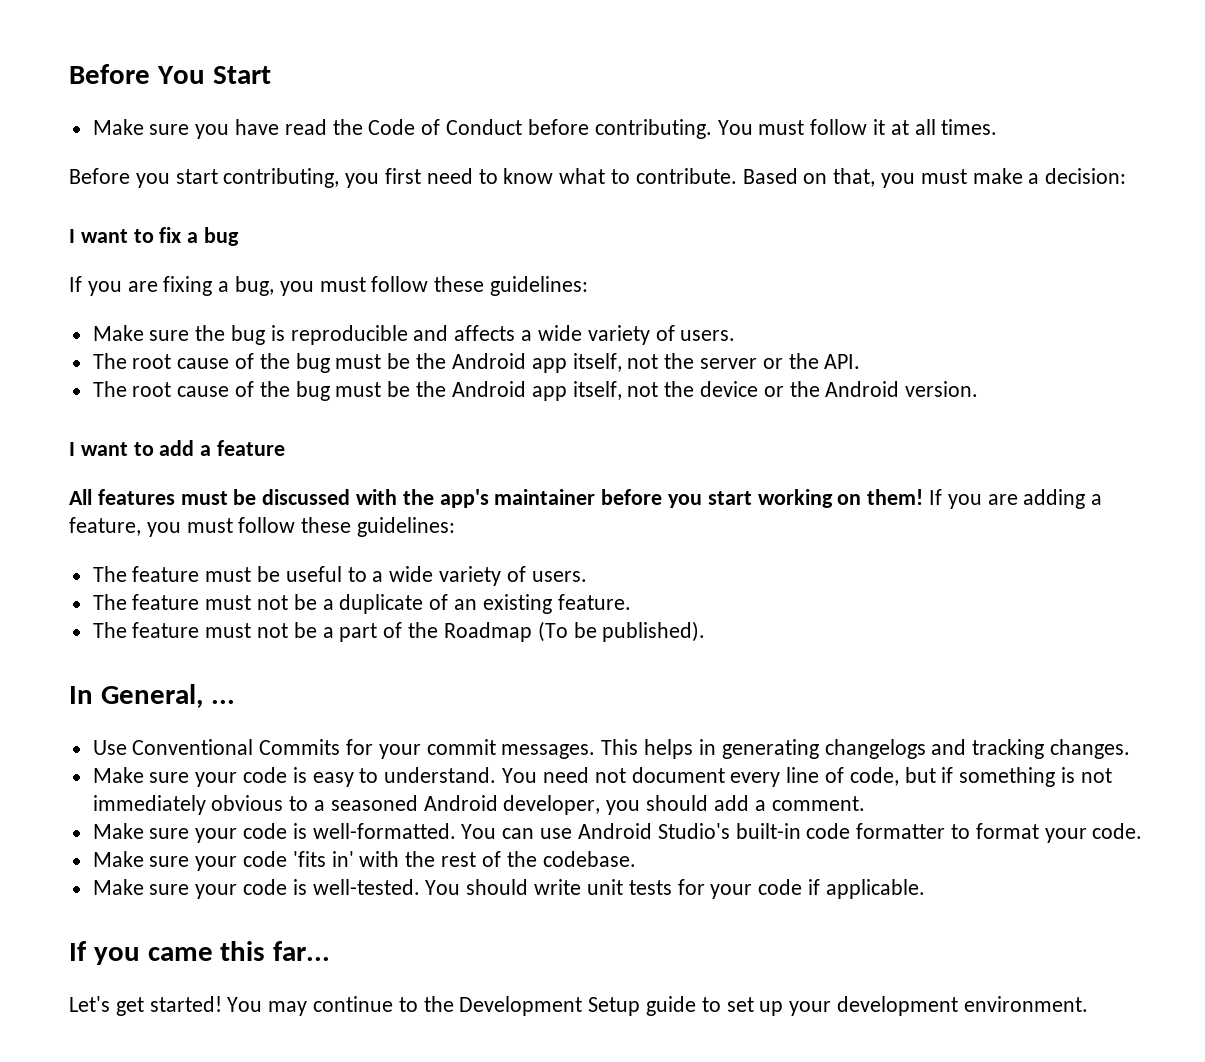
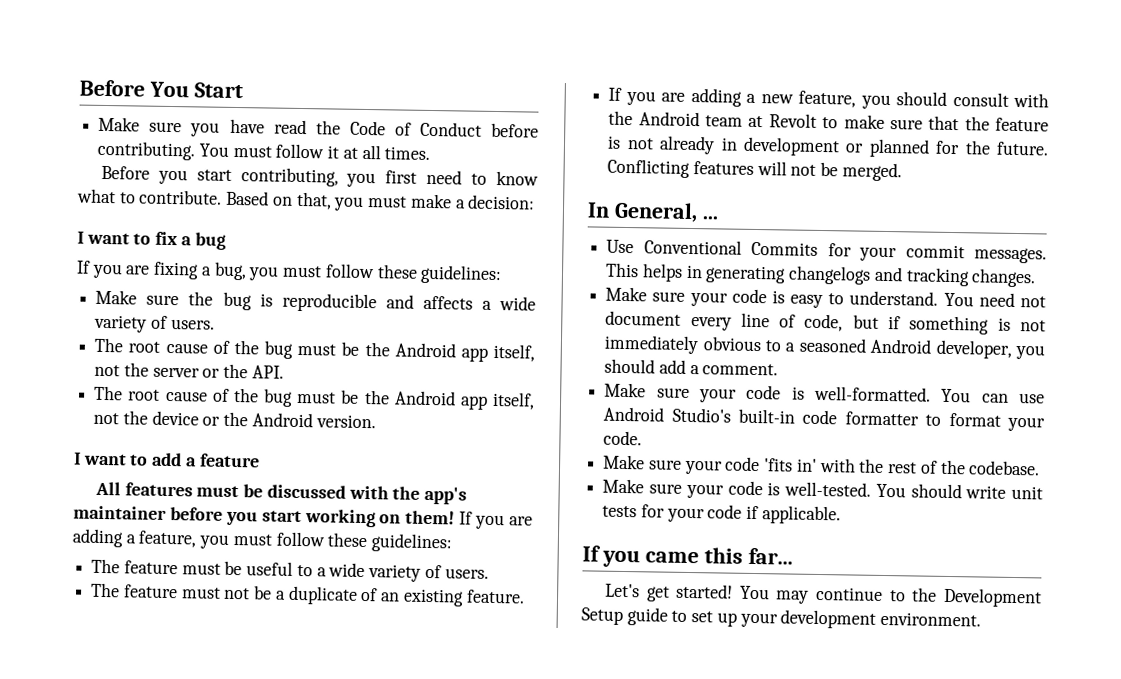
- The feature must not be a part of the Roadmap (To be published).
+ If you are adding a new feature, you should consult with the Android team at Revolt to make sure that the feature is not already in development or planned for the future. Conflicting features will not be merged.

